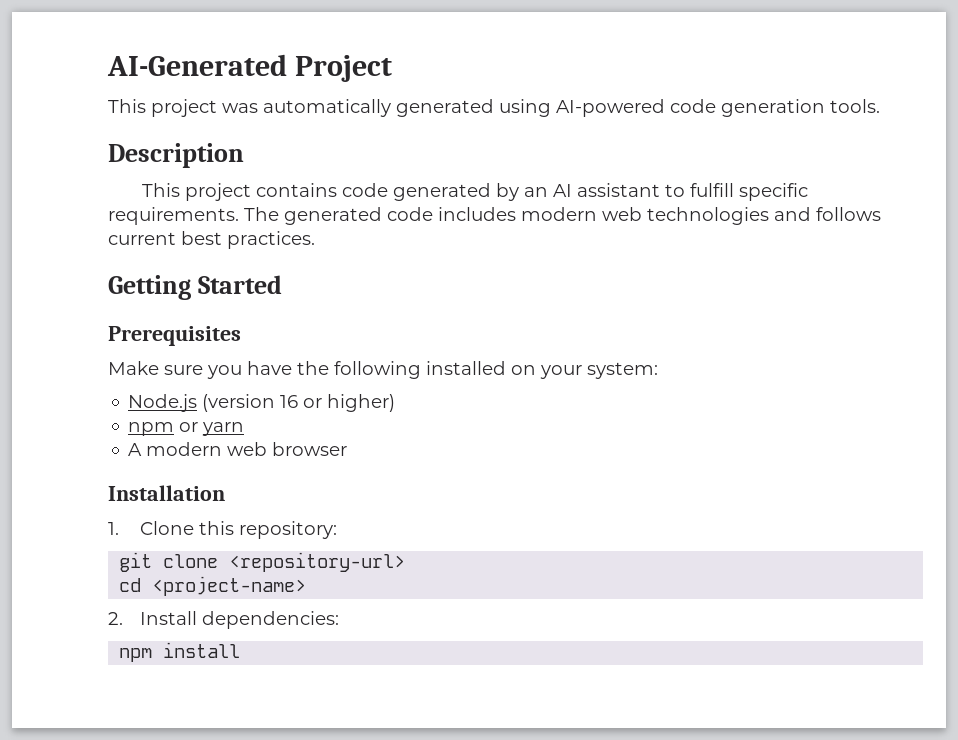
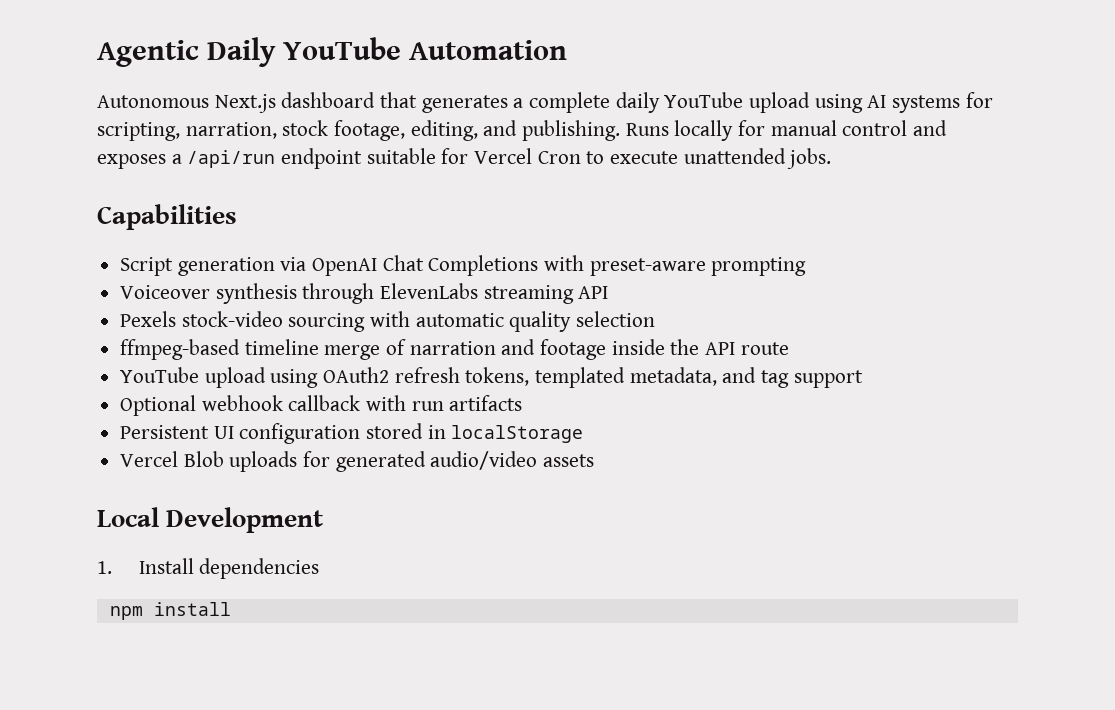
- AI-Generated Project
- This project was automatically generated using AI-powered code generation tools.
- Description
- This project contains code generated by an AI assistant to fulfill specific requirements. The generated code includes modern web technologies and follows current best practices.
- Getting Started
- Prerequisites
- Make sure you have the following installed on your system:
- Node.js (version 16 or higher)
- npm or yarn
- A modern web browser
- Installation
- 1. Clone this repository:
- git clone <repository-url>
- cd <project-name>
- 2. Install dependencies:
+ Agentic Daily YouTube Automation
+ Autonomous Next.js dashboard that generates a complete daily YouTube upload using AI systems for scripting, narration, stock footage, editing, and publishing. Runs locally for manual control and exposes a /api/run endpoint suitable for Vercel Cron to execute unattended jobs.
+ Capabilities
+ Script generation via OpenAI Chat Completions with preset-aware prompting
+ Voiceover synthesis through ElevenLabs streaming API
+ Pexels stock-video sourcing with automatic quality selection
+ ffmpeg-based timeline merge of narration and footage inside the API route
+ YouTube upload using OAuth2 refresh tokens, templated metadata, and tag support
+ Optional webhook callback with run artifacts
+ Persistent UI configuration stored in localStorage
+ Vercel Blob uploads for generated audio/video assets
+ Local Development
+ 1. Install dependencies

